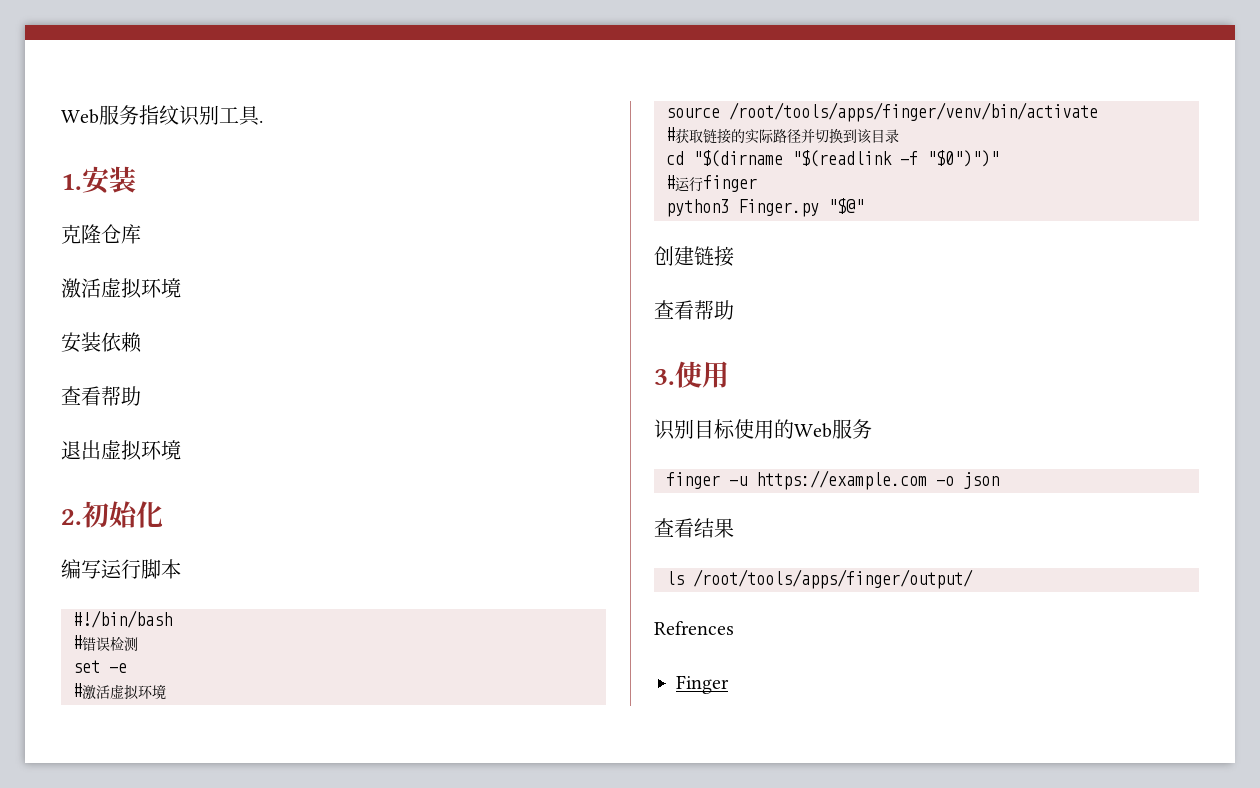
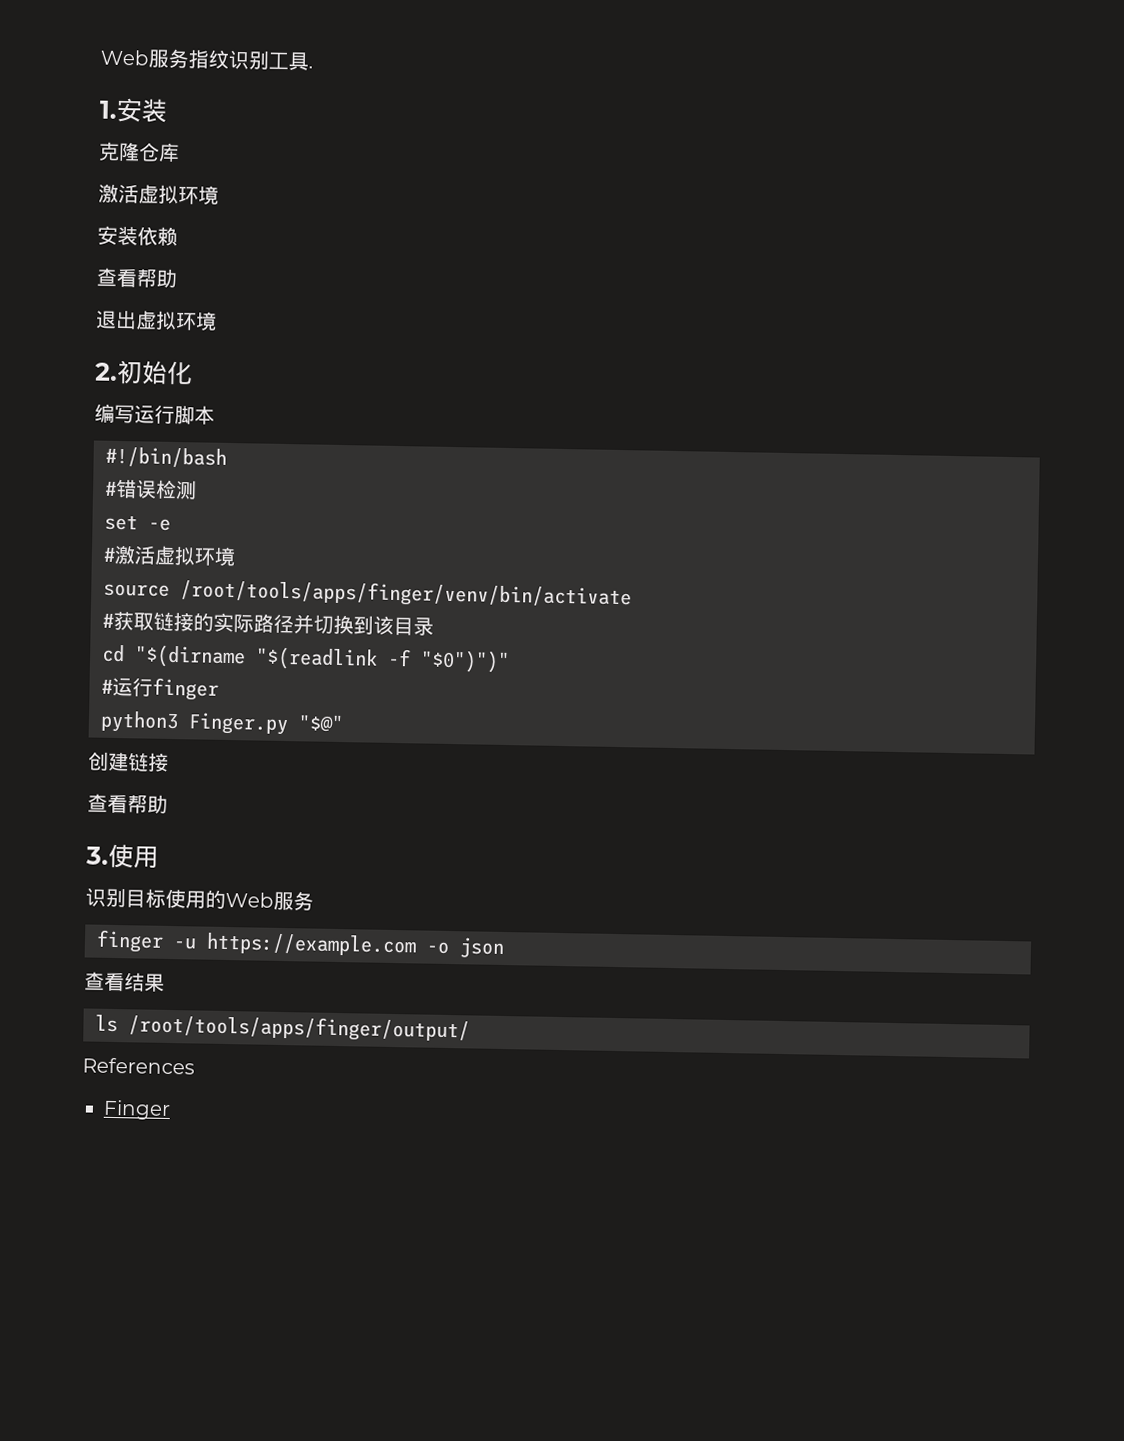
- Refrences
+ References

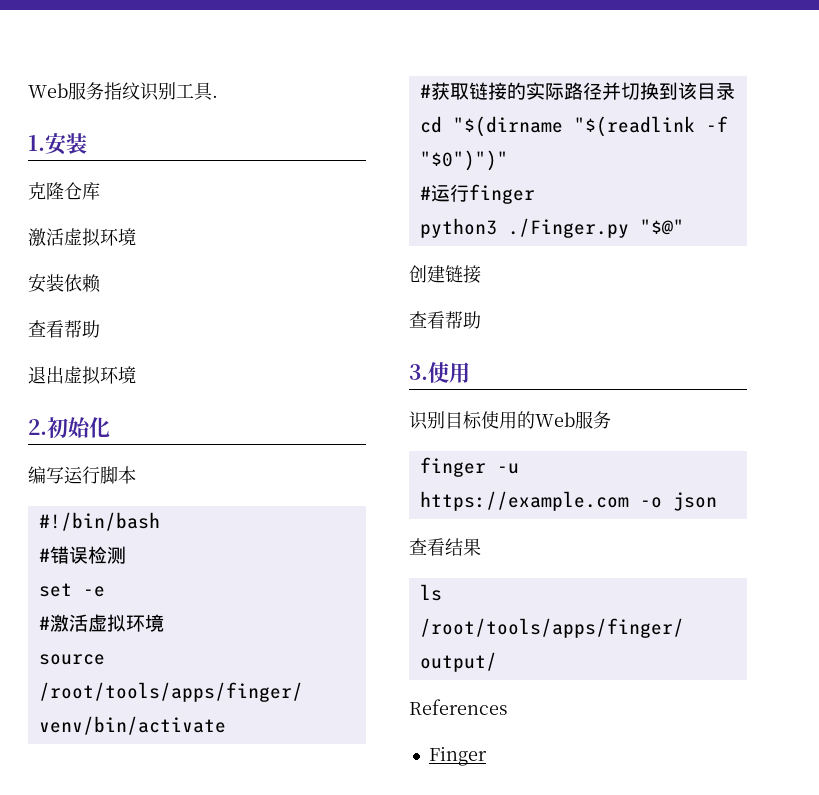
- python3 Finger.py "$@"
+ python3 ./Finger.py "$@"

